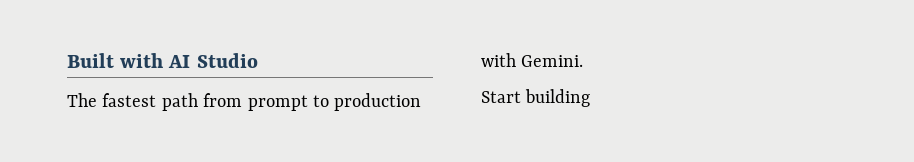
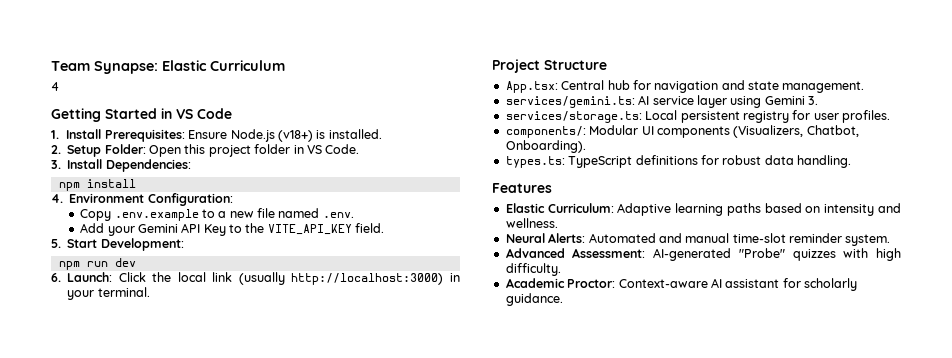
- Built with AI Studio
- The fastest path from prompt to production with Gemini.
- Start building
+ Team Synapse: Elastic Curriculum
+ 4
+ Getting Started in VS Code
+ 1. Install Prerequisites: Ensure Node.js (v18+) is installed.
+ 2. Setup Folder: Open this project folder in VS Code.
+ 3. Install Dependencies:
+ npm install
+ 4. Environment Configuration:
+ Copy .env.example to a new file named .env.
+ Add your Gemini API Key to the VITE_API_KEY field.
+ 5. Start Development:
+ npm run dev
+ 6. Launch: Click the local link (usually http://localhost:3000) in your terminal.
+ Project Structure
+ App.tsx: Central hub for navigation and state management.
+ services/gemini.ts: AI service layer using Gemini 3.
+ services/storage.ts: Local persistent registry for user profiles.
+ components/: Modular UI components (Visualizers, Chatbot, Onboarding).
+ types.ts: TypeScript definitions for robust data handling.
+ Features
+ Elastic Curriculum: Adaptive learning paths based on intensity and wellness.
+ Neural Alerts: Automated and manual time-slot reminder system.
+ Advanced Assessment: AI-generated "Probe" quizzes with high difficulty.
+ Academic Proctor: Context-aware AI assistant for scholarly guidance.

